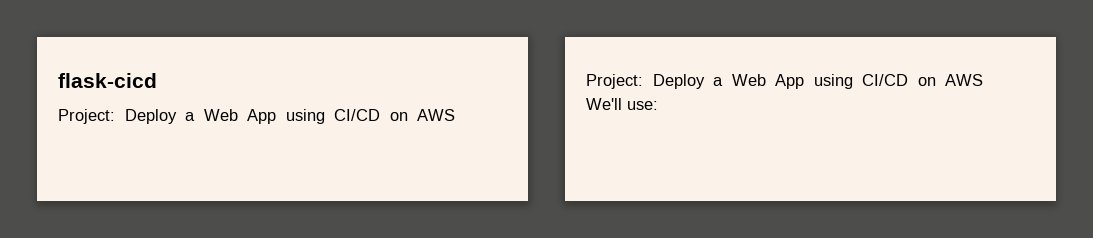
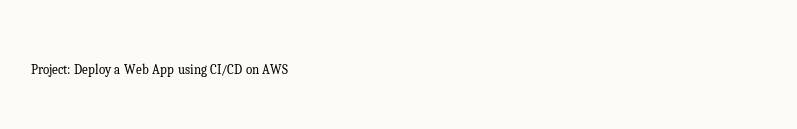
- flask-cicd
- Project: Deploy a Web App using CI/CD on AWS Project: Deploy a Web App using CI/CD on AWS We'll use:
+ Project: Deploy a Web App using CI/CD on AWS

